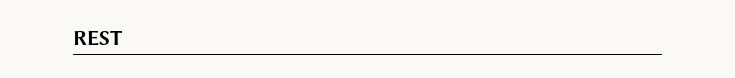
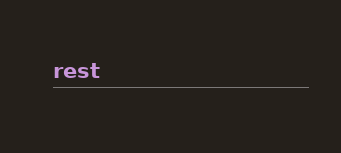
- REST
+ rest

